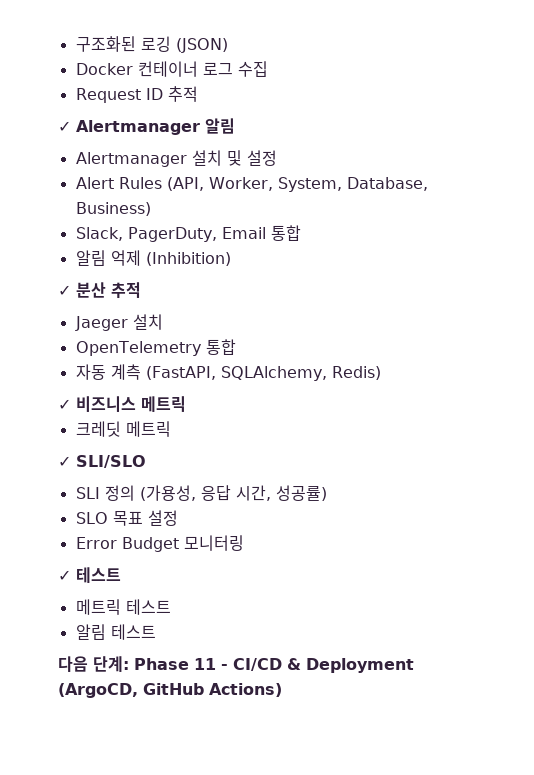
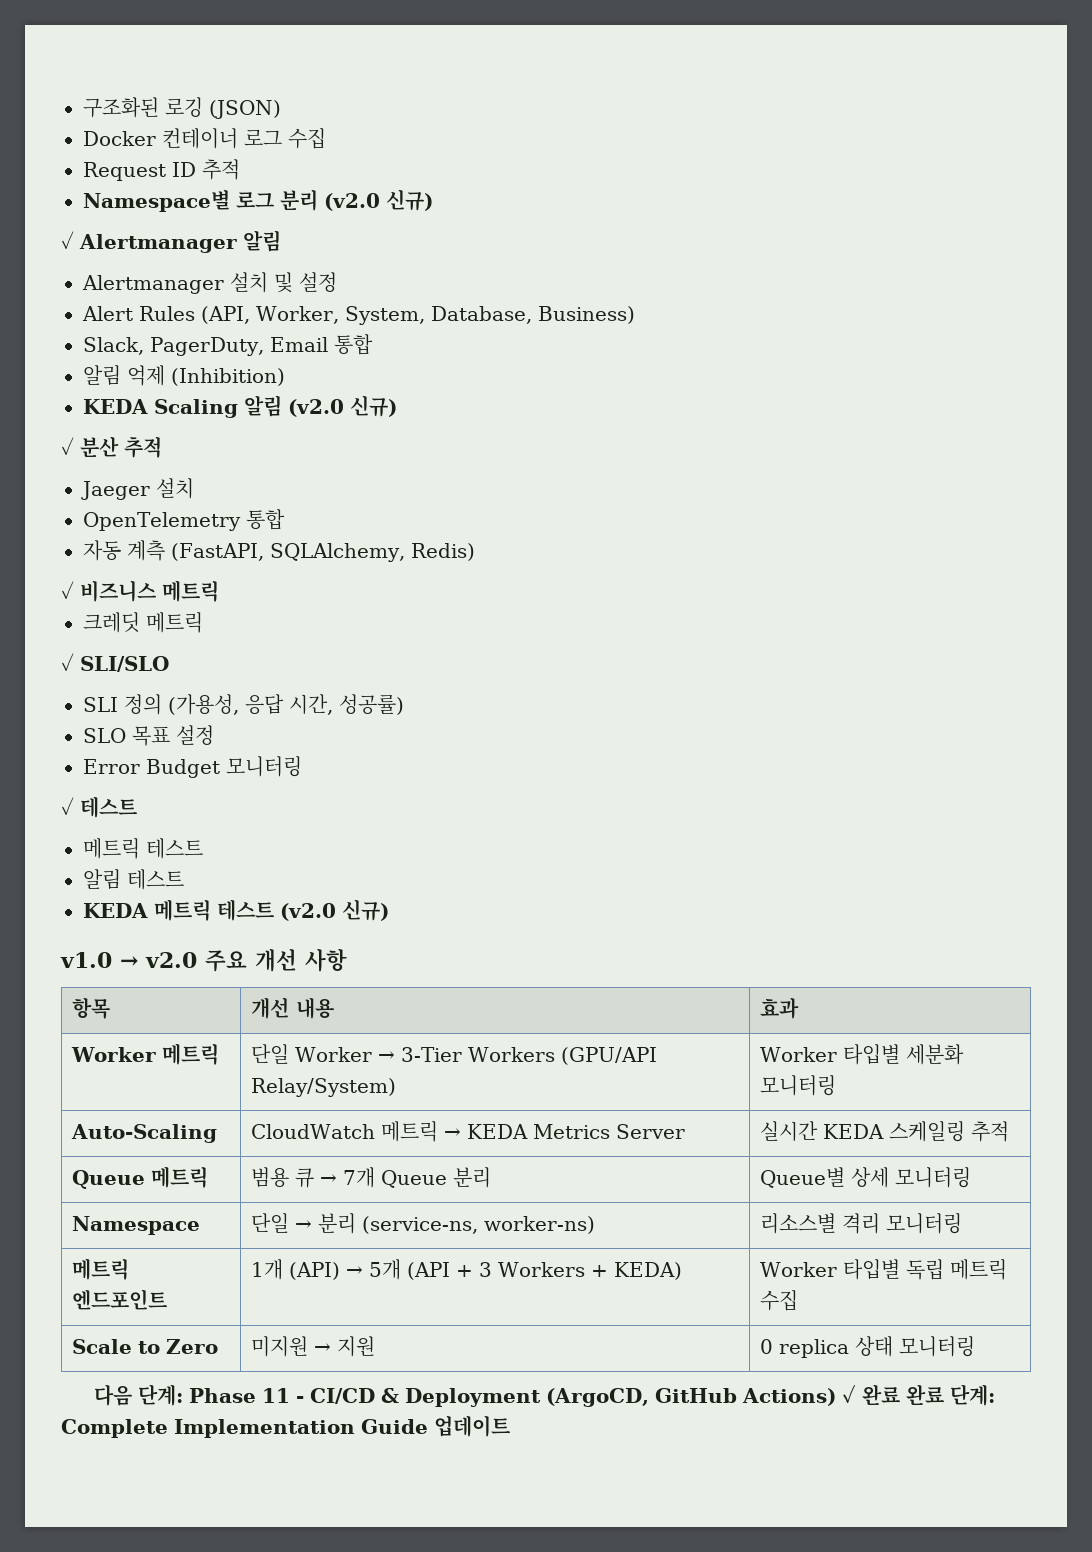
+ Namespace별 로그 분리 (v2.0 신규)
+ KEDA Scaling 알림 (v2.0 신규)
+ KEDA 메트릭 테스트 (v2.0 신규)
+ v1.0 → v2.0 주요 개선 사항
+ 항목 | 개선 내용 | 효과
+ Worker 메트릭 | 단일 Worker → 3-Tier Workers (GPU/API Relay/System) | Worker 타입별 세분화 모니터링
+ Auto-Scaling | CloudWatch 메트릭 → KEDA Metrics Server | 실시간 KEDA 스케일링 추적
+ Queue 메트릭 | 범용 큐 → 7개 Queue 분리 | Queue별 상세 모니터링
+ Namespace | 단일 → 분리 (service-ns, worker-ns) | 리소스별 격리 모니터링
+ 메트릭 엔드포인트 | 1개 (API) → 5개 (API + 3 Workers + KEDA) | Worker 타입별 독립 메트릭 수집
+ Scale to Zero | 미지원 → 지원 | 0 replica 상태 모니터링
- 다음 단계: Phase 11 - CI/CD & Deployment (ArgoCD, GitHub Actions)
+ 다음 단계: Phase 11 - CI/CD & Deployment (ArgoCD, GitHub Actions) ✓ 완료 완료 단계: Complete Implementation Guide 업데이트

